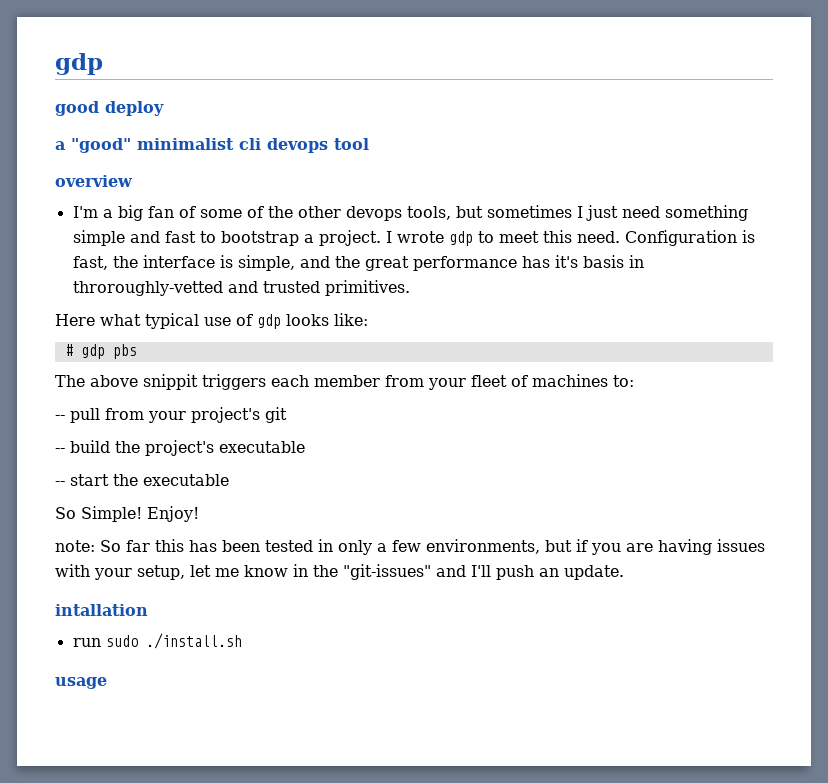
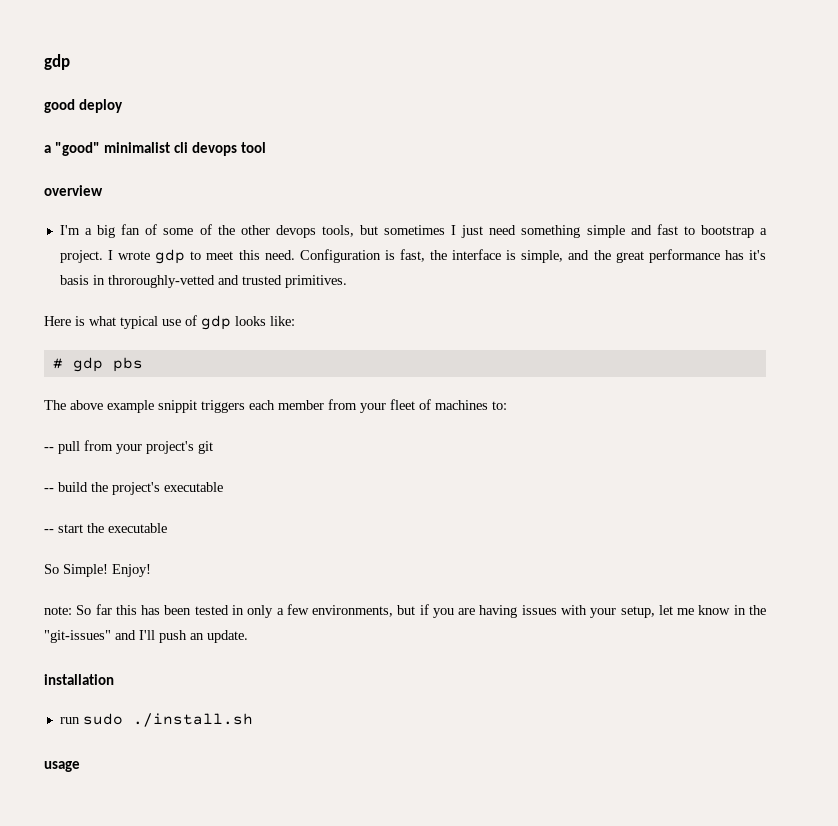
- Here what typical use of gdp looks like:
+ Here is what typical use of gdp looks like:
- The above snippit triggers each member from your fleet of machines to:
+ The above example snippit triggers each member from your fleet of machines to:
- intallation
+ installation

